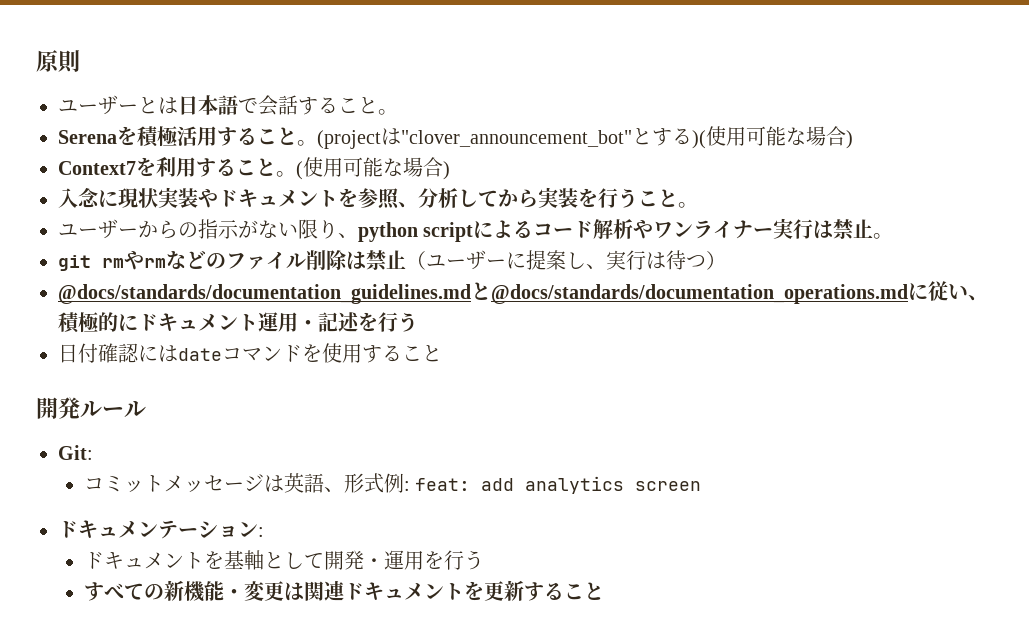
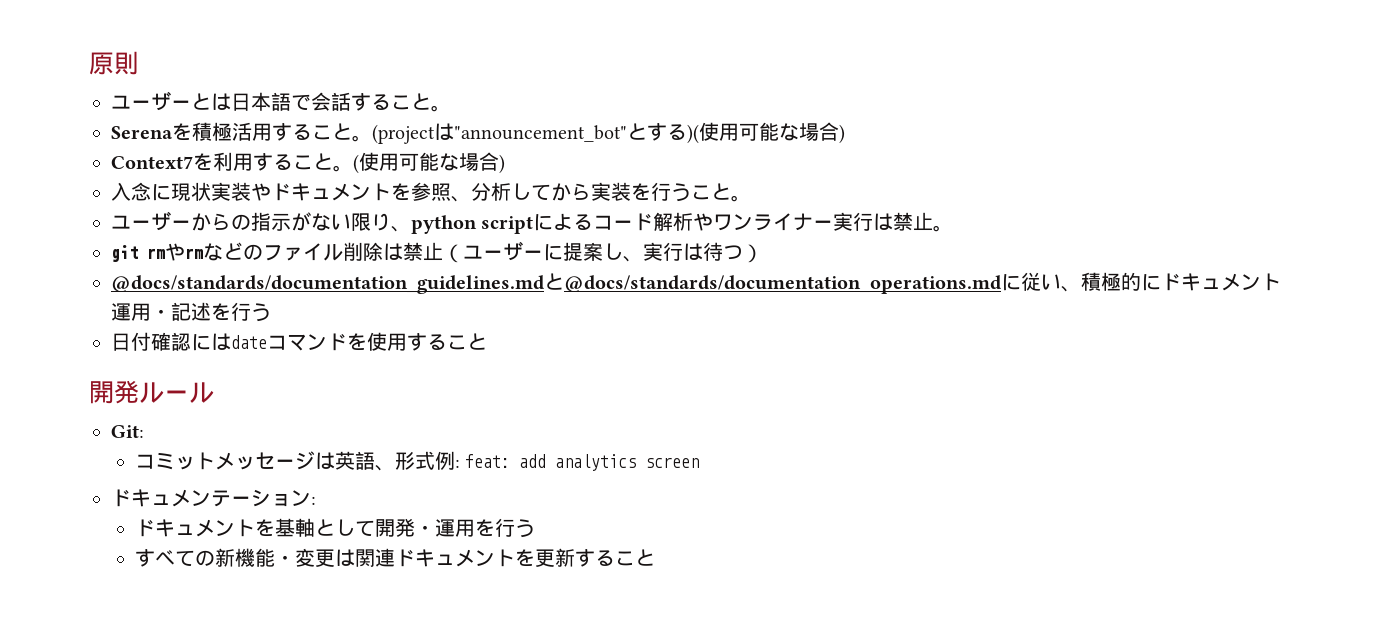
- (projectは"clover_announcement_bot"とする)(使用可能な場合)
+ (projectは"announcement_bot"とする)(使用可能な場合)

